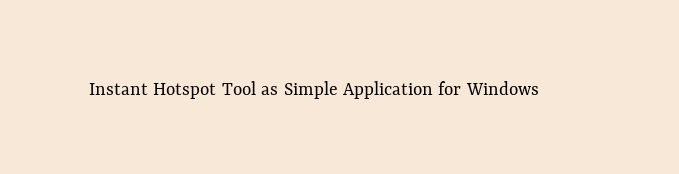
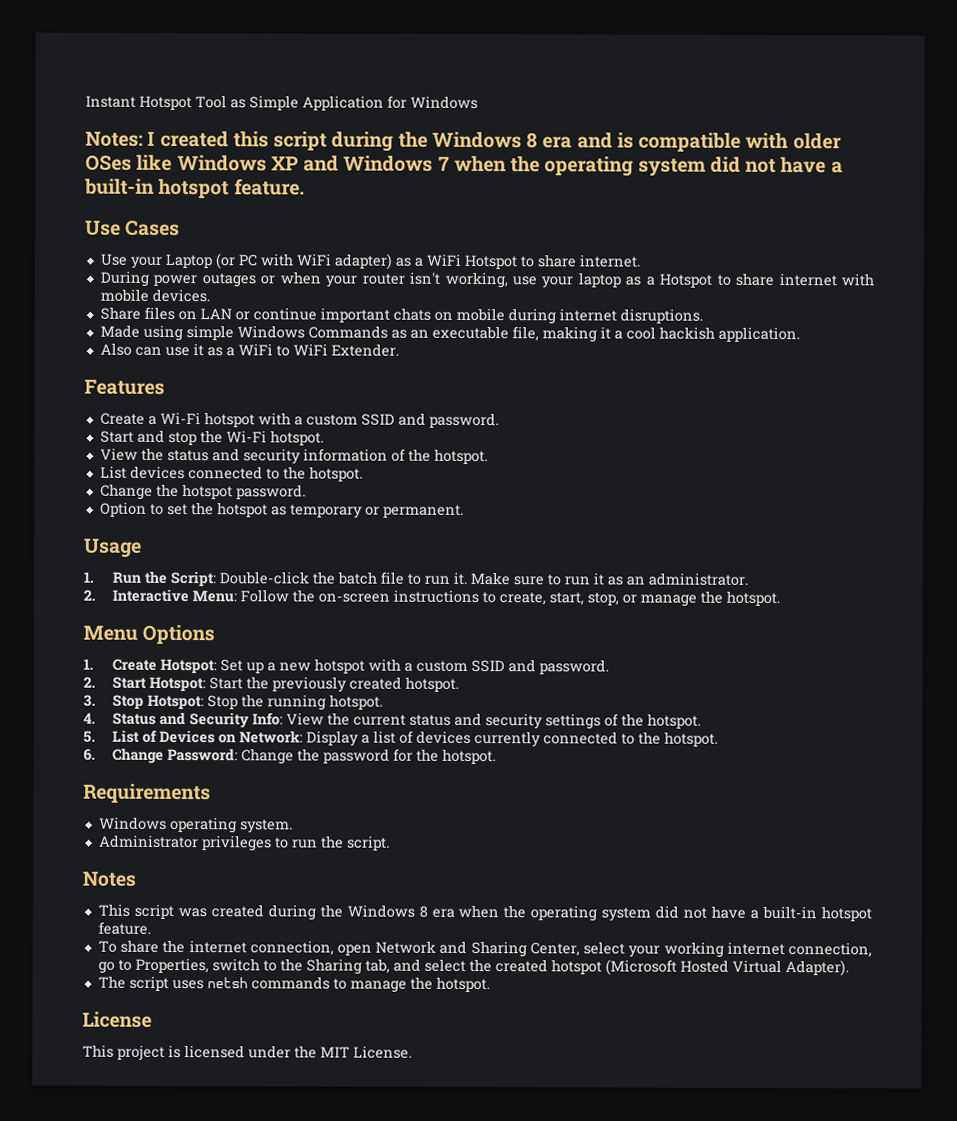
+ Notes: I created this script during the Windows 8 era and is compatible with older OSes like Windows XP and Windows 7 when the operating system did not have a built-in hotspot feature.
+ Use Cases
+ Use your Laptop (or PC with WiFi adapter) as a WiFi Hotspot to share internet.
+ During power outages or when your router isn't working, use your laptop as a Hotspot to share internet with mobile devices.
+ Share files on LAN or continue important chats on mobile during internet disruptions.
+ Made using simple Windows Commands as an executable file, making it a cool hackish application.
+ Also can use it as a WiFi to WiFi Extender.
+ Features
+ Create a Wi-Fi hotspot with a custom SSID and password.
+ Start and stop the Wi-Fi hotspot.
+ View the status and security information of the hotspot.
+ List devices connected to the hotspot.
+ Change the hotspot password.
+ Option to set the hotspot as temporary or permanent.
+ Usage
+ 1. Run the Script: Double-click the batch file to run it. Make sure to run it as an administrator.
+ 2. Interactive Menu: Follow the on-screen instructions to create, start, stop, or manage the hotspot.
+ Menu Options
+ 1. Create Hotspot: Set up a new hotspot with a custom SSID and password.
+ 2. Start Hotspot: Start the previously created hotspot.
+ 3. Stop Hotspot: Stop the running hotspot.
+ 4. Status and Security Info: View the current status and security settings of the hotspot.
+ 5. List of Devices on Network: Display a list of devices currently connected to the hotspot.
+ 6. Change Password: Change the password for the hotspot.
+ Requirements
+ Windows operating system.
+ Administrator privileges to run the script.
+ Notes
+ This script was created during the Windows 8 era when the operating system did not have a built-in hotspot feature.
+ To share the internet connection, open Network and Sharing Center, select your working internet connection, go to Properties, switch to the Sharing tab, and select the created hotspot (Microsoft Hosted Virtual Adapter).
+ The script uses netsh commands to manage the hotspot.
+ License
+ This project is licensed under the MIT License.

